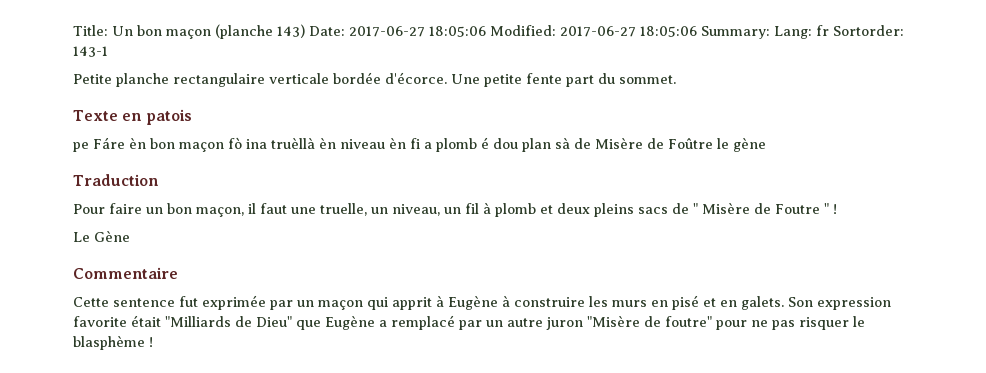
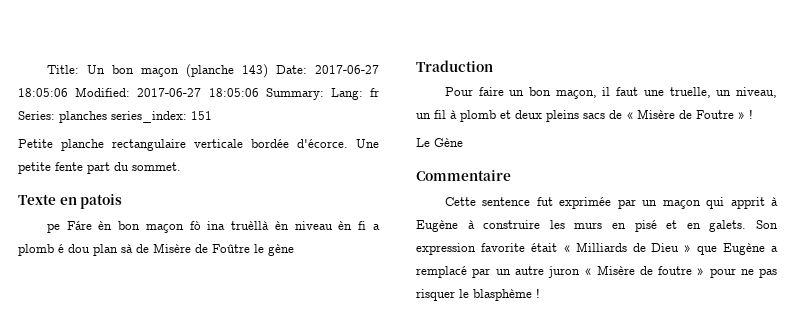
- Title: Un bon maçon (planche 143) Date: 2017-06-27 18:05:06 Modified: 2017-06-27 18:05:06 Summary: Lang: fr Sortorder: 143-1
+ Title: Un bon maçon (planche 143) Date: 2017-06-27 18:05:06 Modified: 2017-06-27 18:05:06 Summary: Lang: fr Series: planches series_index: 151
- Pour faire un bon maçon, il faut une truelle, un niveau, un fil à plomb et deux pleins sacs de " Misère de Foutre " !
+ Pour faire un bon maçon, il faut une truelle, un niveau, un fil à plomb et deux pleins sacs de « Misère de Foutre » !
- Son expression favorite était "Milliards de Dieu" que Eugène a remplacé par un autre juron "Misère de foutre" pour ne pas risquer le blasphème !
+ Son expression favorite était « Milliards de Dieu » que Eugène a remplacé par un autre juron « Misère de foutre » pour ne pas risquer le blasphème !

